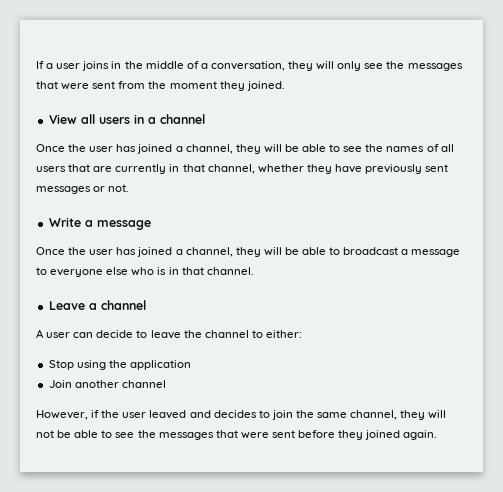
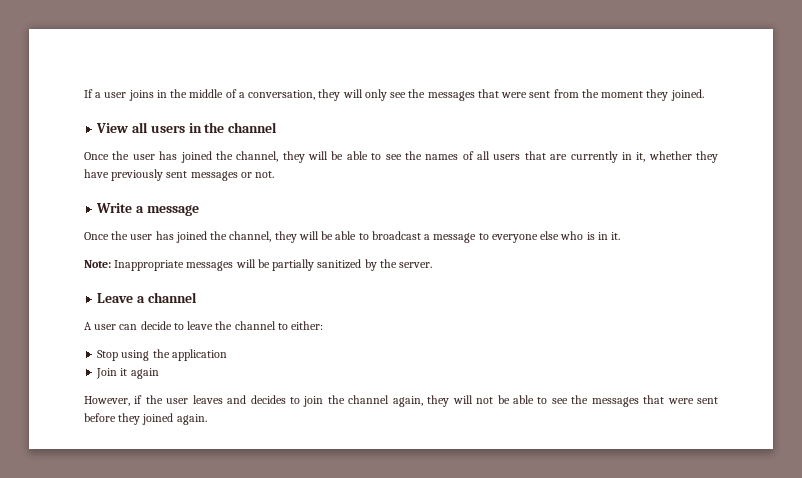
- View all users in a channel
+ View all users in the channel
- Once the user has joined a channel, they will be able to see the names of all users that are currently in that channel, whether they have previously sent messages or not.
+ Once the user has joined the channel, they will be able to see the names of all users that are currently in it, whether they have previously sent messages or not.
- Once the user has joined a channel, they will be able to broadcast a message to everyone else who is in that channel.
+ Once the user has joined the channel, they will be able to broadcast a message to everyone else who is in it.
+ Note: Inappropriate messages will be partially sanitized by the server.
- Join another channel
+ Join it again
- However, if the user leaved and decides to join the same channel, they will not be able to see the messages that were sent before they joined again.
+ However, if the user leaves and decides to join the channel again, they will not be able to see the messages that were sent before they joined again.

